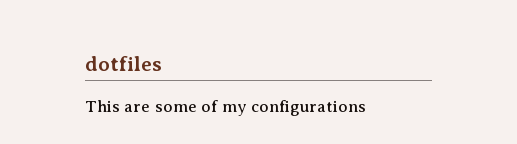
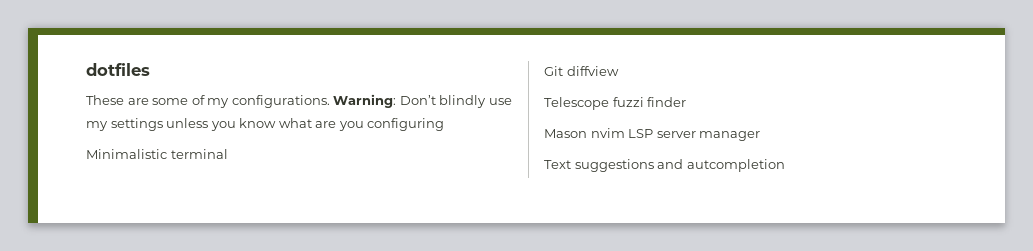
- This are some of my configurations
+ These are some of my configurations. Warning: Don’t blindly use my settings unless you know what are you configuring
+ Minimalistic terminal
+ Git diffview
+ Telescope fuzzi finder
+ Mason nvim LSP server manager
+ Text suggestions and autcompletion

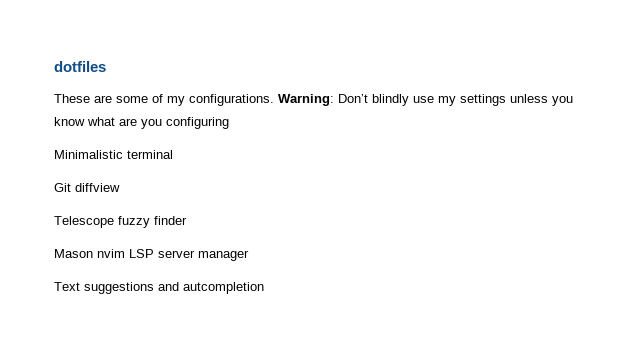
- Telescope fuzzi finder
+ Telescope fuzzy finder

